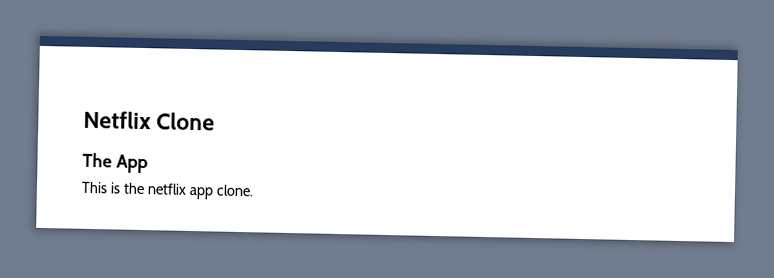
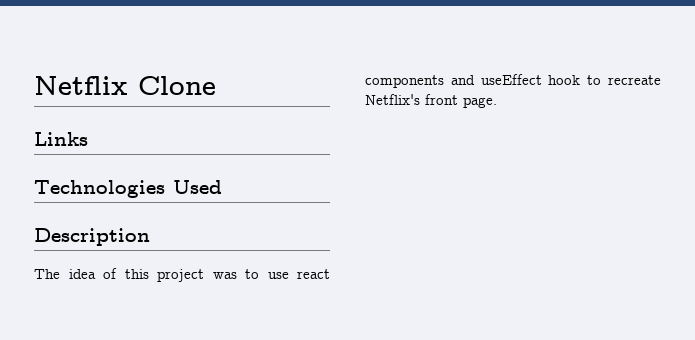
- The App
- This is the netflix app clone.
+ Links
+ Technologies Used
+ Description
+ The idea of this project was to use react components and useEffect hook to recreate Netflix's front page.

